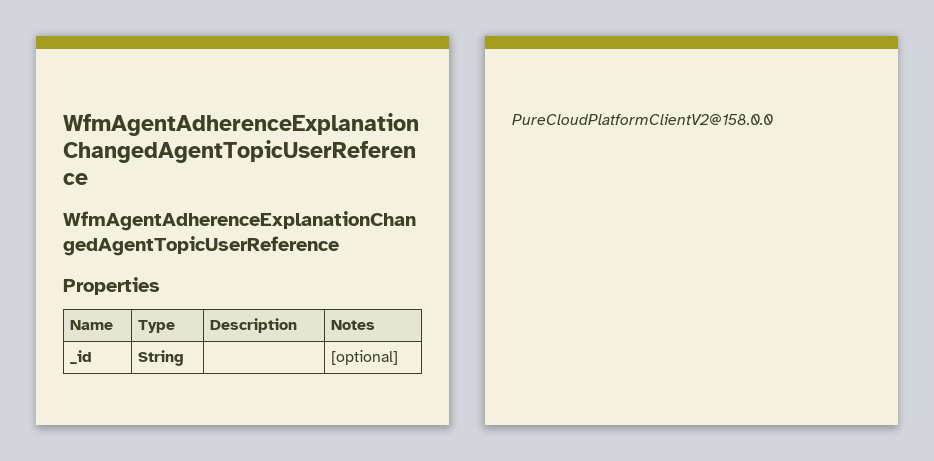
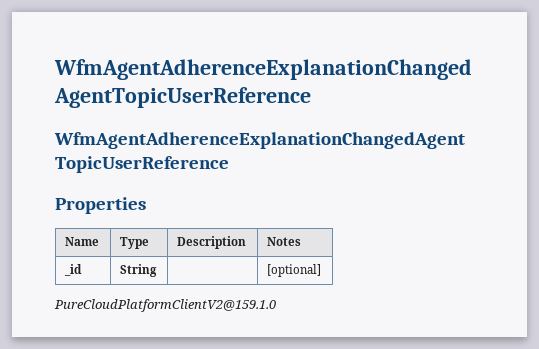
- PureCloudPlatformClientV2@158.0.0
+ PureCloudPlatformClientV2@159.1.0

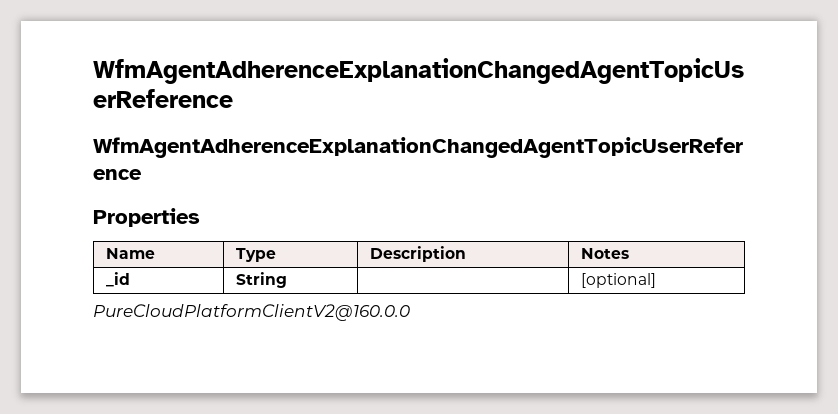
- PureCloudPlatformClientV2@159.1.0
+ PureCloudPlatformClientV2@160.0.0

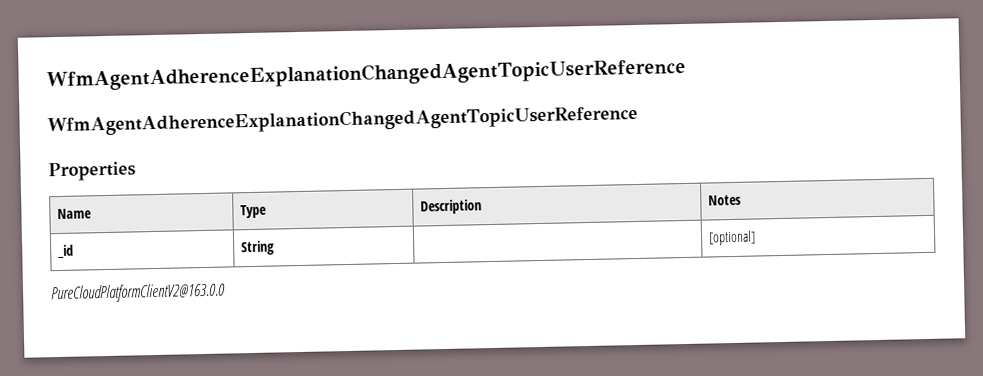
- PureCloudPlatformClientV2@160.0.0
+ PureCloudPlatformClientV2@163.0.0

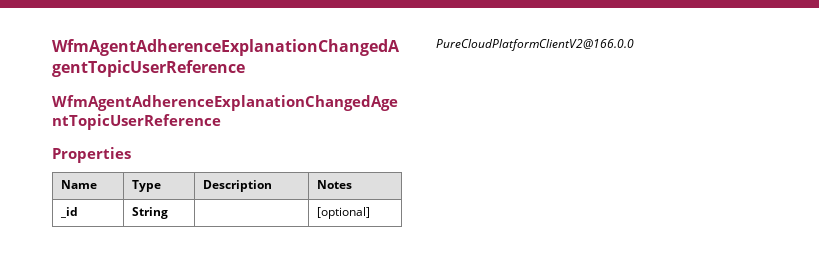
- PureCloudPlatformClientV2@163.0.0
+ PureCloudPlatformClientV2@166.0.0

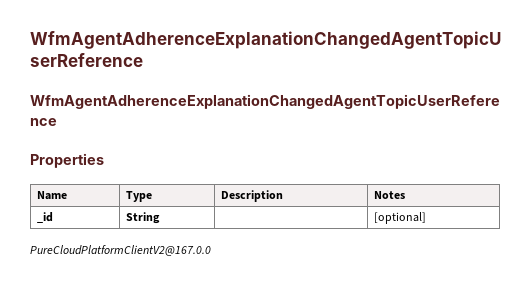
- PureCloudPlatformClientV2@166.0.0
+ PureCloudPlatformClientV2@167.0.0

